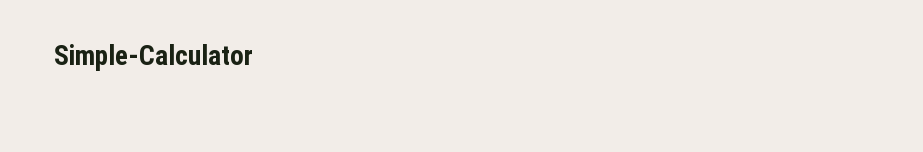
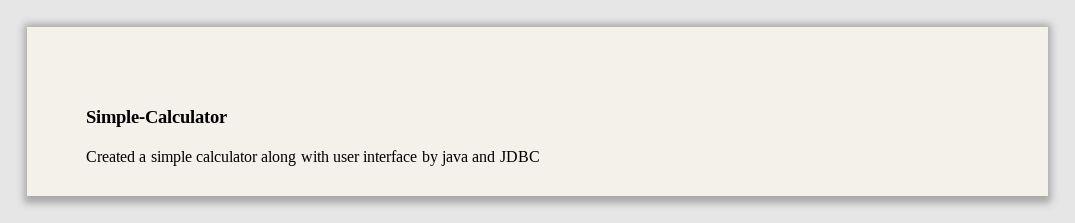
+ Created a simple calculator along with user interface by java and JDBC

